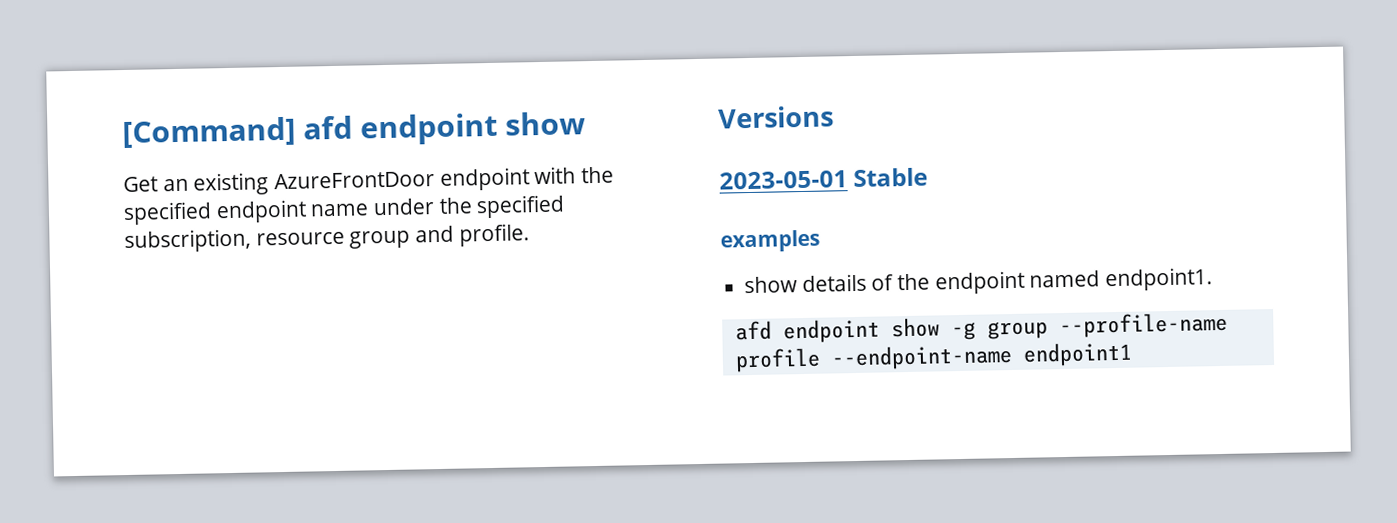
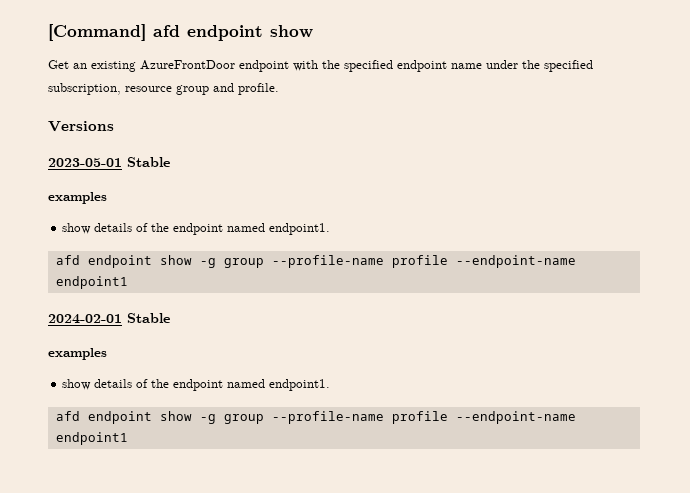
+ 2024-02-01 Stable
+ examples
+ show details of the endpoint named endpoint1.
+ afd endpoint show -g group --profile-name profile --endpoint-name endpoint1

